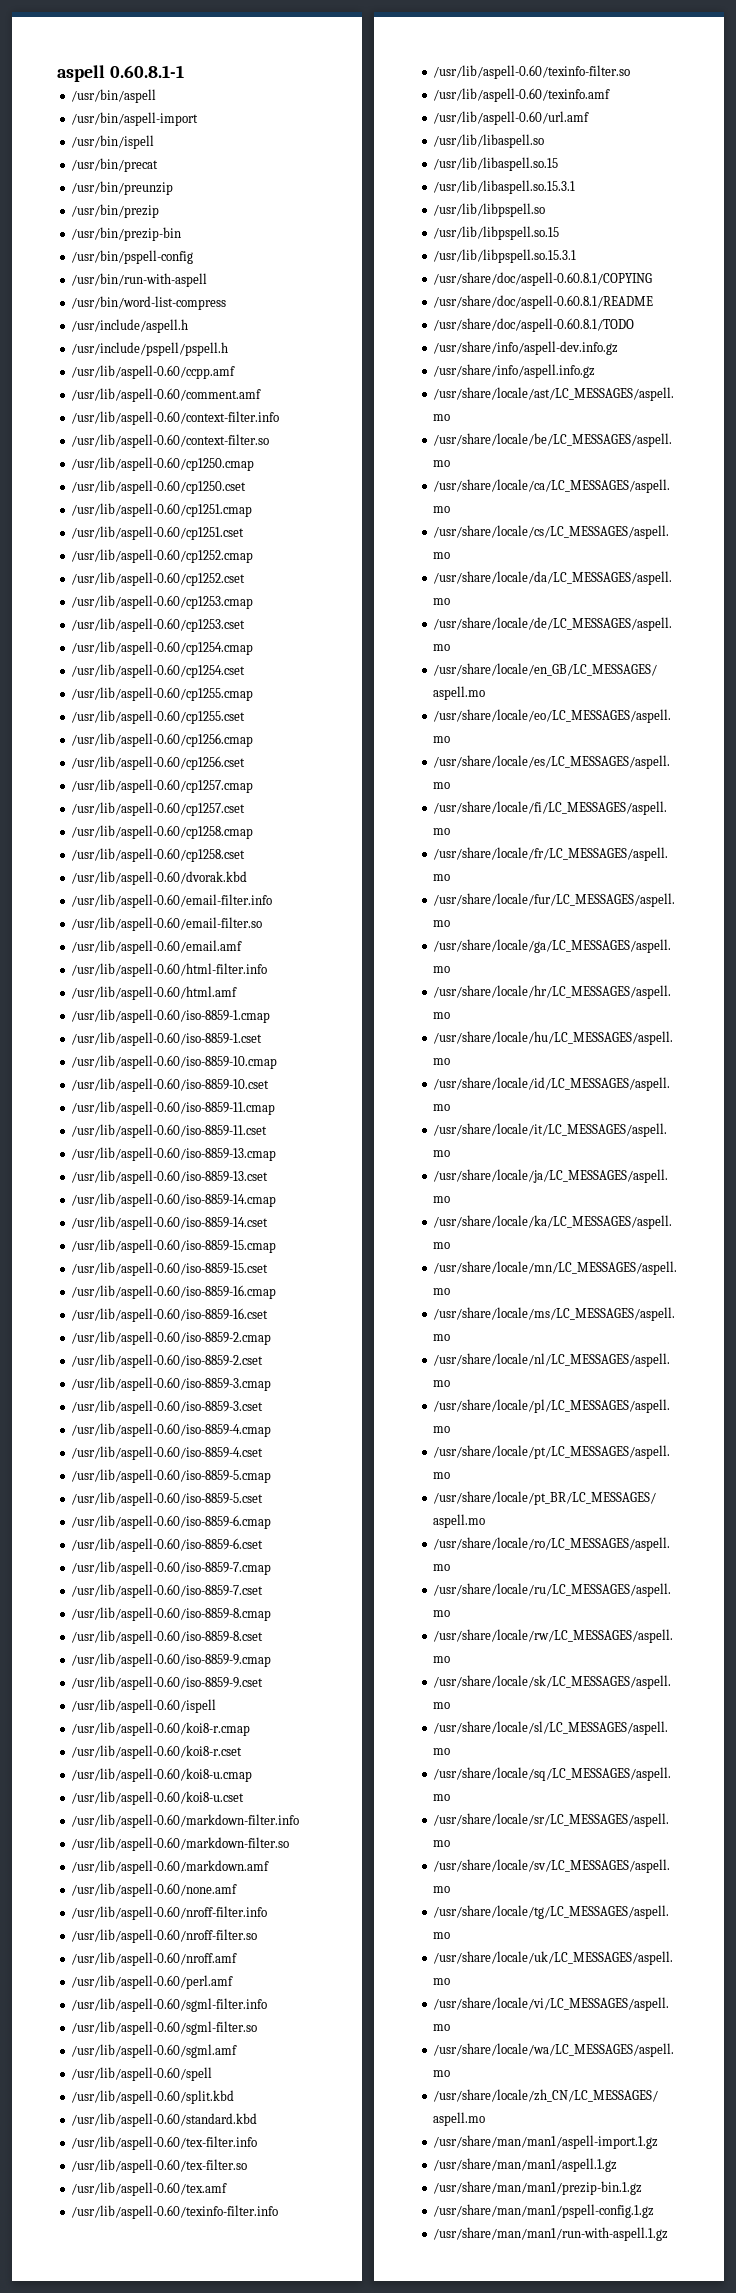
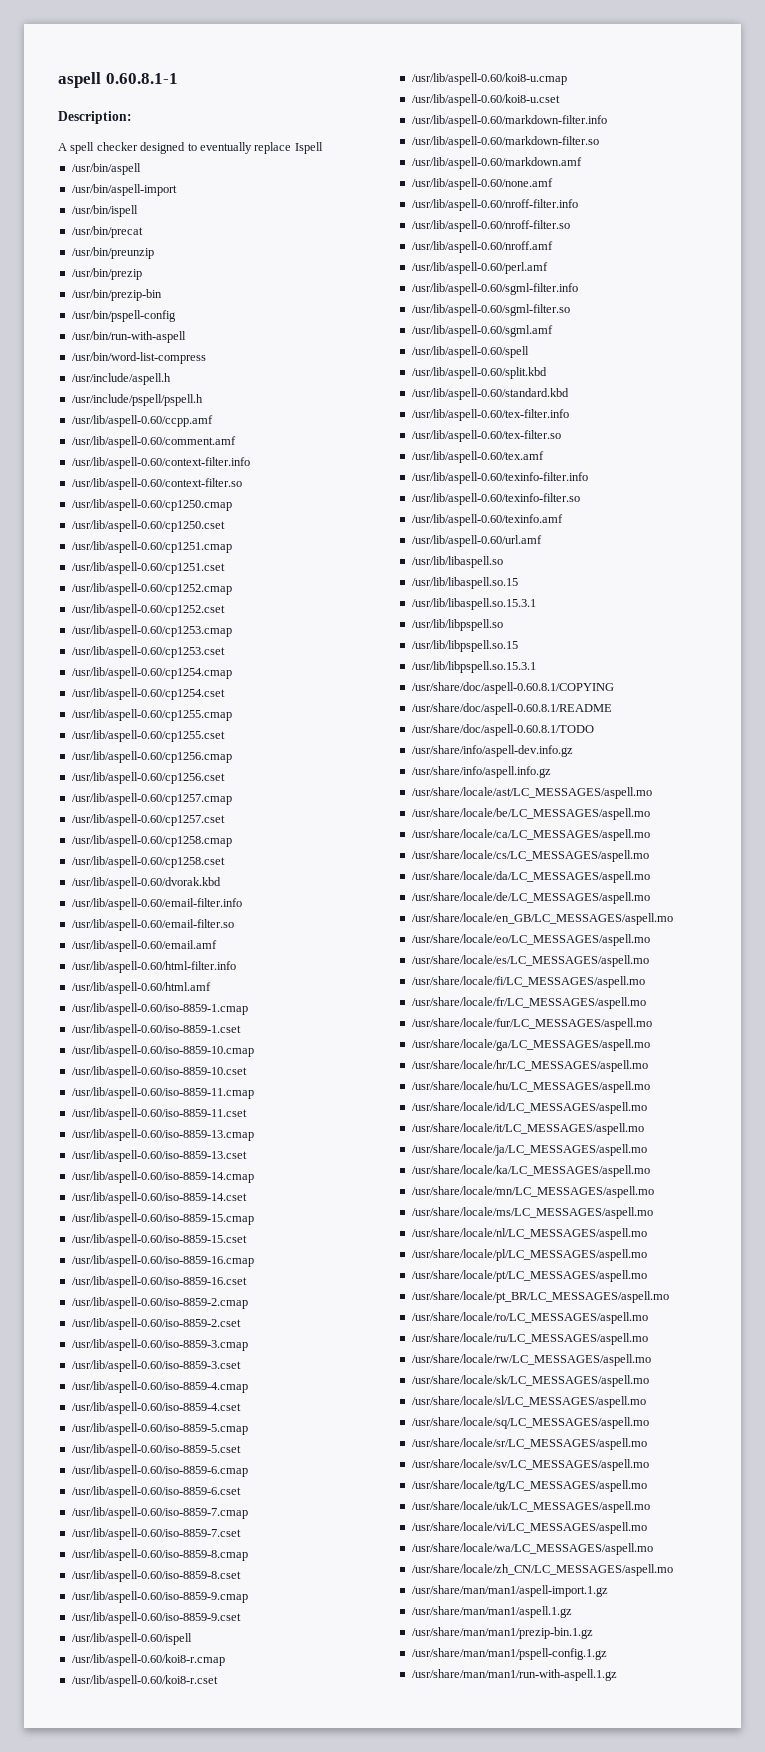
+ Description:
+ A spell checker designed to eventually replace Ispell

